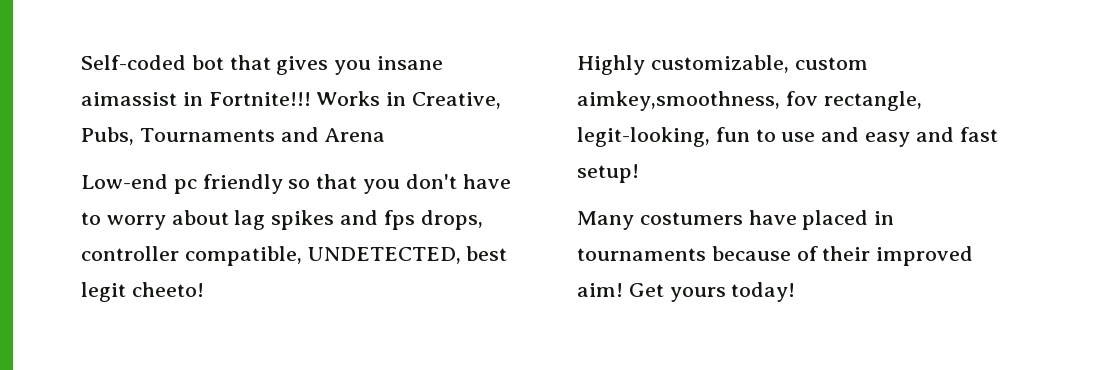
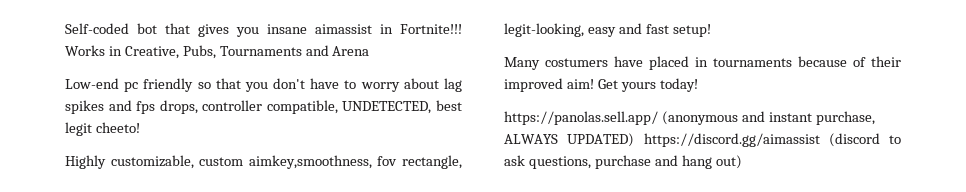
- Highly customizable, custom aimkey,smoothness, fov rectangle, legit-looking, fun to use and easy and fast setup!
+ Highly customizable, custom aimkey,smoothness, fov rectangle, legit-looking, easy and fast setup!
+ https://panolas.sell.app/ (anonymous and instant purchase, ALWAYS UPDATED) https://discord.gg/aimassist (discord to ask questions, purchase and hang out)

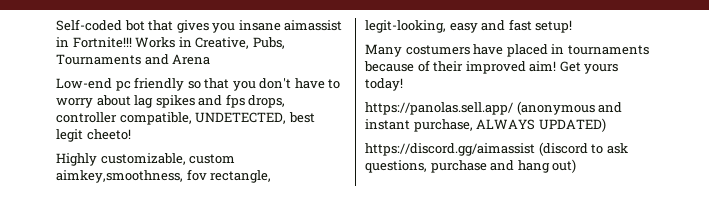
- https://panolas.sell.app/ (anonymous and instant purchase, ALWAYS UPDATED) https://discord.gg/aimassist (discord to ask questions, purchase and hang out)
+ https://panolas.sell.app/ (anonymous and instant purchase, ALWAYS UPDATED)
+ https://discord.gg/aimassist (discord to ask questions, purchase and hang out)

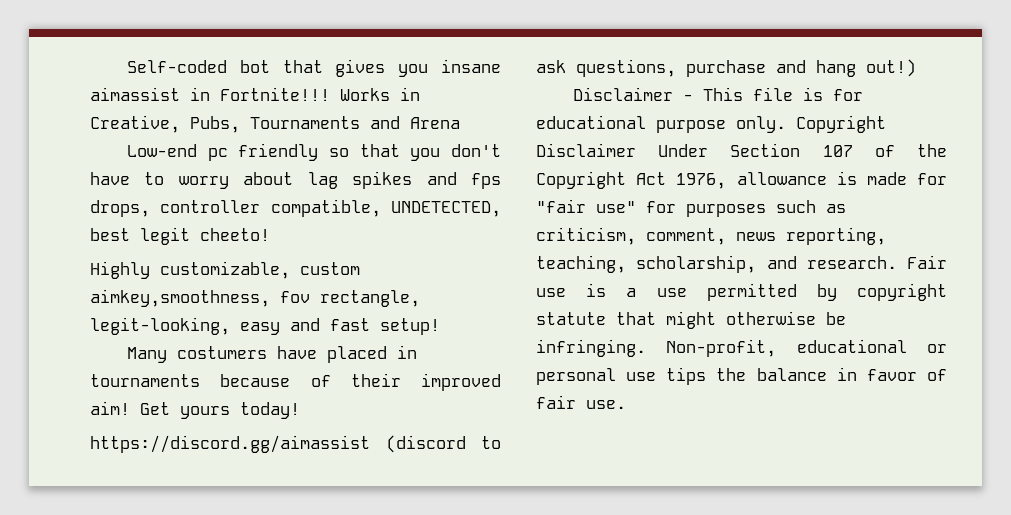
- https://panolas.sell.app/ (anonymous and instant purchase, ALWAYS UPDATED)
- https://discord.gg/aimassist (discord to ask questions, purchase and hang out)
+ https://discord.gg/aimassist (discord to ask questions, purchase and hang out!)
+ Disclaimer - This file is for educational purpose only. Copyright Disclaimer Under Section 107 of the Copyright Act 1976, allowance is made for "fair use" for purposes such as criticism, comment, news reporting, teaching, scholarship, and research. Fair use is a use permitted by copyright statute that might otherwise be infringing. Non-profit, educational or personal use tips the balance in favor of fair use.

